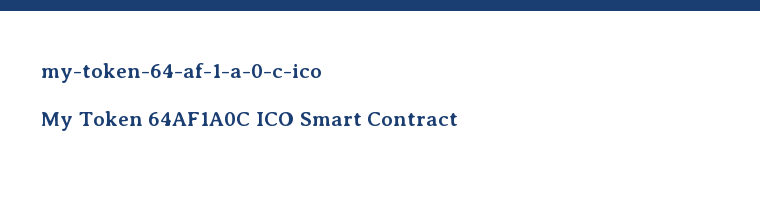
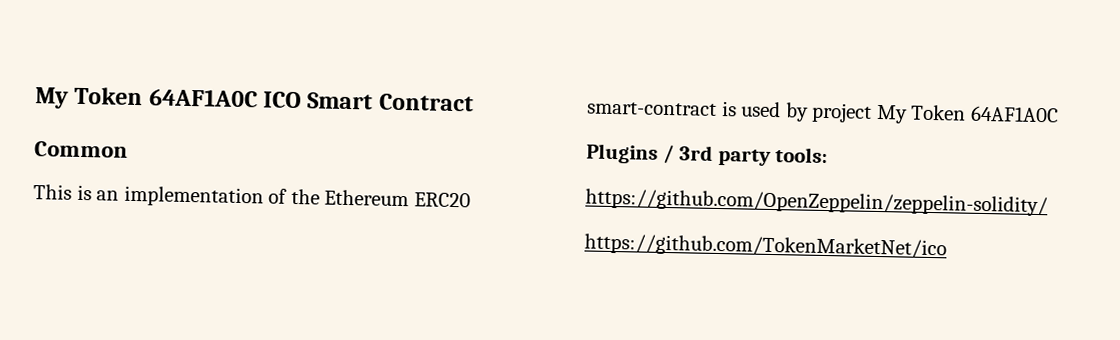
- my-token-64-af-1-a-0-c-ico
+ Common
+ This is an implementation of the Ethereum ERC20 smart-contract is used by project My Token 64AF1A0C
+ Plugins / 3rd party tools:
+ https://github.com/OpenZeppelin/zeppelin-solidity/
+ https://github.com/TokenMarketNet/ico

